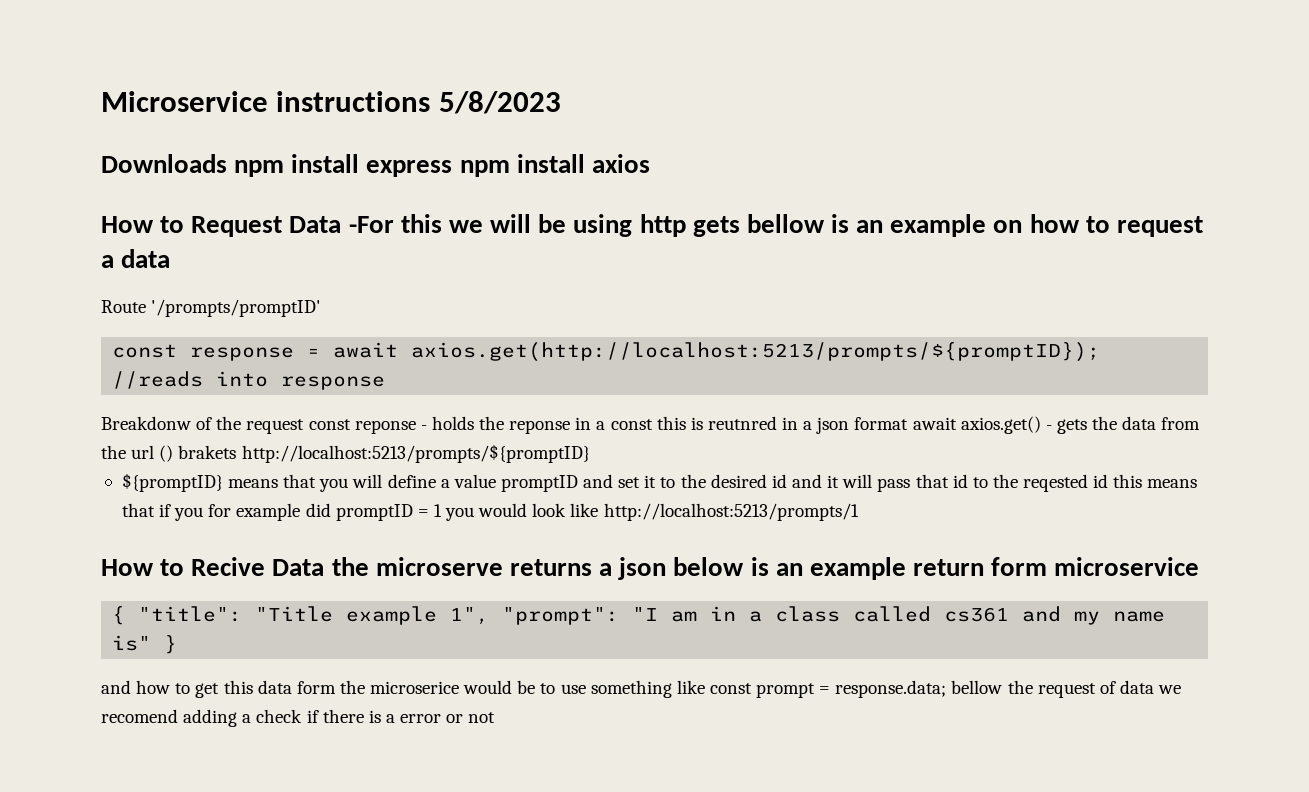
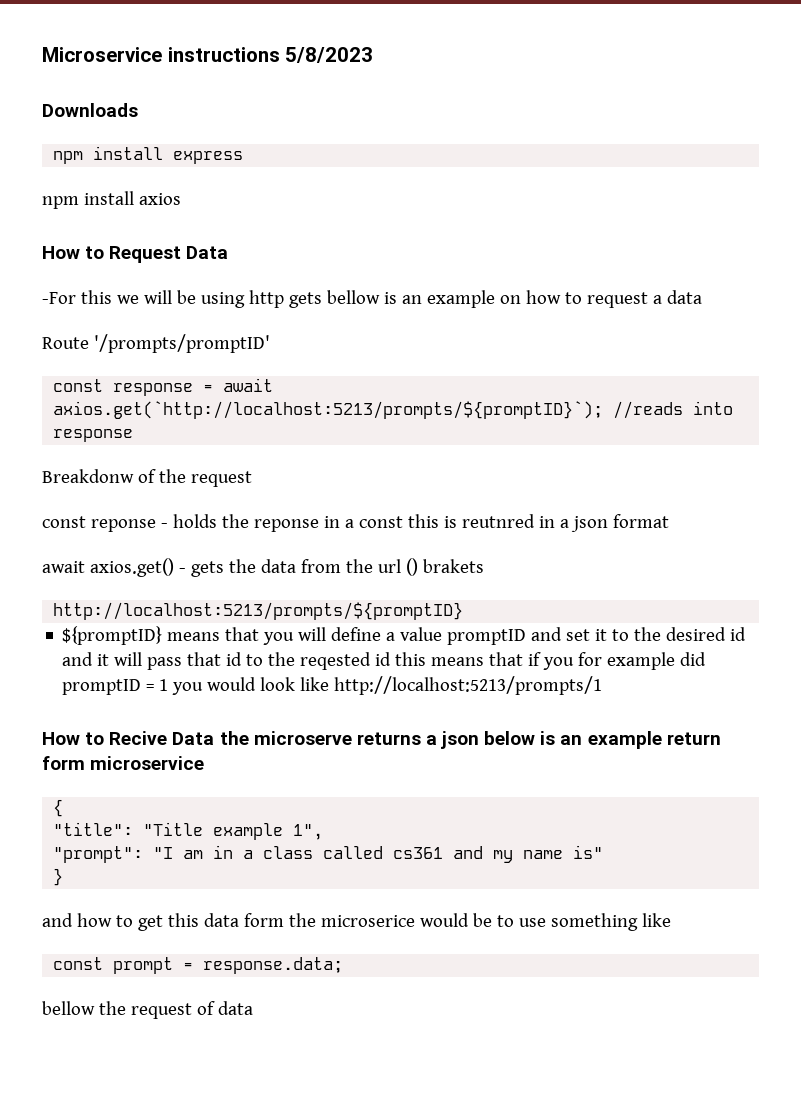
- Downloads npm install express npm install axios
+ Downloads
+ npm install express
+ npm install axios
- How to Request Data -For this we will be using http gets bellow is an example on how to request a data
+ How to Request Data
+ -For this we will be using http gets bellow is an example on how to request a data
- const response = await axios.get(http://localhost:5213/prompts/${promptID}); //reads into response
+ const response = await axios.get(`http://localhost:5213/prompts/${promptID}`); //reads into response
- Breakdonw of the request const reponse - holds the reponse in a const this is reutnred in a json format await axios.get() - gets the data from the url () brakets http://localhost:5213/prompts/${promptID}
+ Breakdonw of the request
+ const reponse - holds the reponse in a const this is reutnred in a json format
+ await axios.get() - gets the data from the url () brakets
+ http://localhost:5213/prompts/${promptID}
- { "title": "Title example 1", "prompt": "I am in a class called cs361 and my name is" }
+ {
+ "title": "Title example 1",
+ "prompt": "I am in a class called cs361 and my name is"
+ }
- and how to get this data form the microserice would be to use something like const prompt = response.data; bellow the request of data we recomend adding a check if there is a error or not
+ and how to get this data form the microserice would be to use something like
+ const prompt = response.data;
+ bellow the request of data

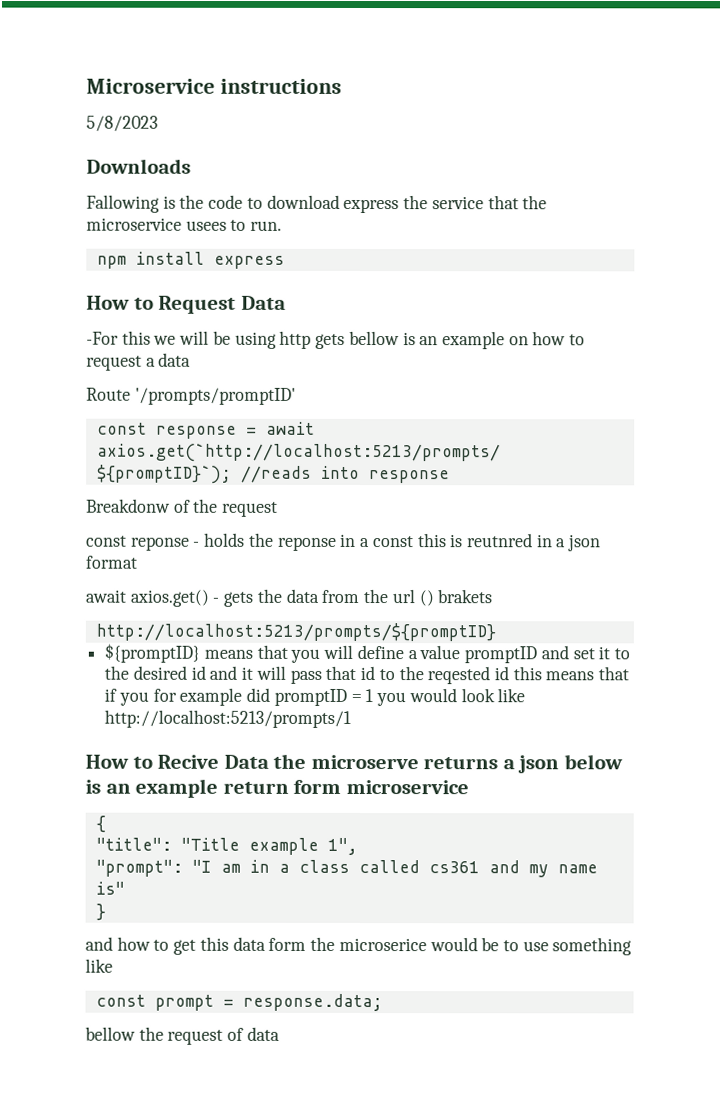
- Microservice instructions 5/8/2023
+ Microservice instructions
+ 5/8/2023
+ Fallowing is the code to download express the service that the microservice usees to run.
- npm install axios

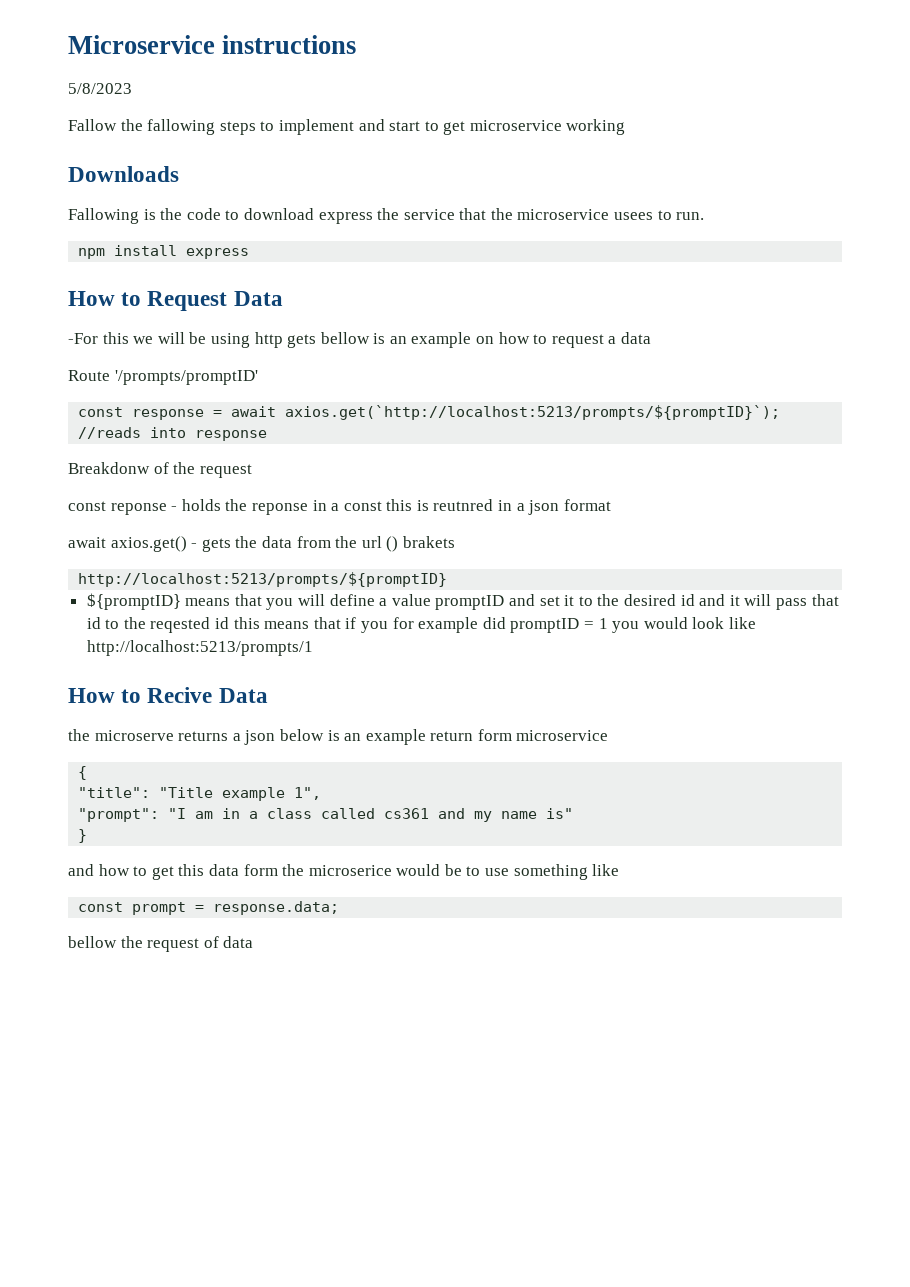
+ Fallow the fallowing steps to implement and start to get microservice working
- How to Recive Data the microserve returns a json below is an example return form microservice
+ How to Recive Data
+ the microserve returns a json below is an example return form microservice

